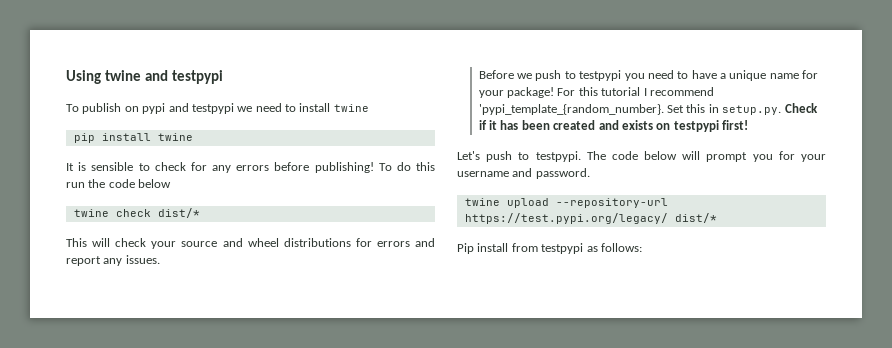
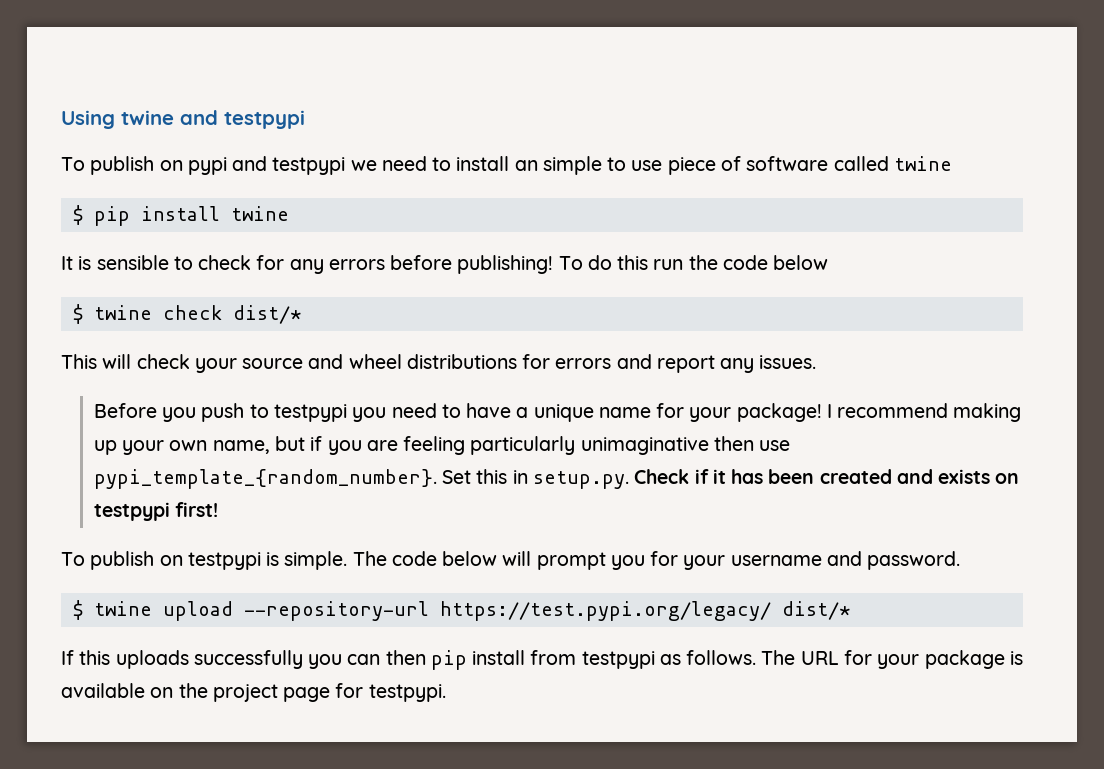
- To publish on pypi and testpypi we need to install twine
- pip install twine
+ To publish on pypi and testpypi we need to install an simple to use piece of software called twine
+ $ pip install twine
- twine check dist/*
+ $ twine check dist/*
- Before we push to testpypi you need to have a unique name for your package!
+ Before you push to testpypi you need to have a unique name for your package!
- For this tutorial I recommend 'pypi_template_{random_number}.
+ I recommend making up your own name, but if you are feeling particularly unimaginative then use pypi_template_{random_number}.
- Let's push to testpypi.
+ To publish on testpypi is simple.
- twine upload --repository-url https://test.pypi.org/legacy/ dist/*
+ $ twine upload --repository-url https://test.pypi.org/legacy/ dist/*
- Pip install from testpypi as follows:
+ If this uploads successfully you can then pip install from testpypi as follows. The URL for your package is available on the project page for testpypi.

